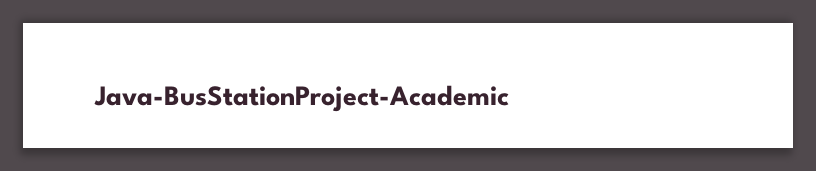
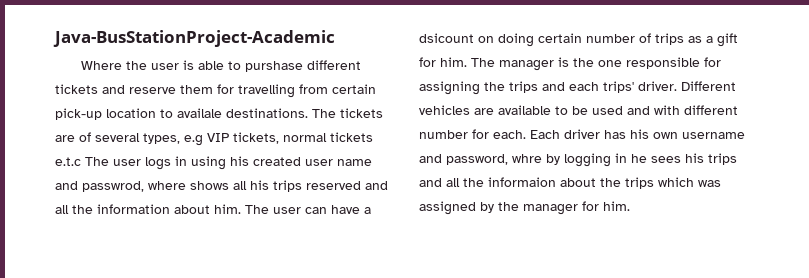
+ Where the user is able to purshase different tickets and reserve them for travelling from certain pick-up location to availale destinations. The tickets are of several types, e.g VIP tickets, normal tickets e.t.c The user logs in using his created user name and passwrod, where shows all his trips reserved and all the information about him. The user can have a dsicount on doing certain number of trips as a gift for him. The manager is the one responsible for assigning the trips and each trips' driver. Different vehicles are available to be used and with different number for each. Each driver has his own username and password, whre by logging in he sees his trips and all the informaion about the trips which was assigned by the manager for him.

